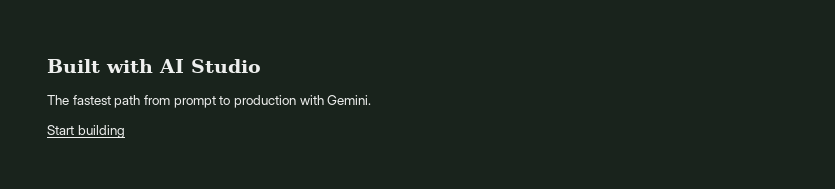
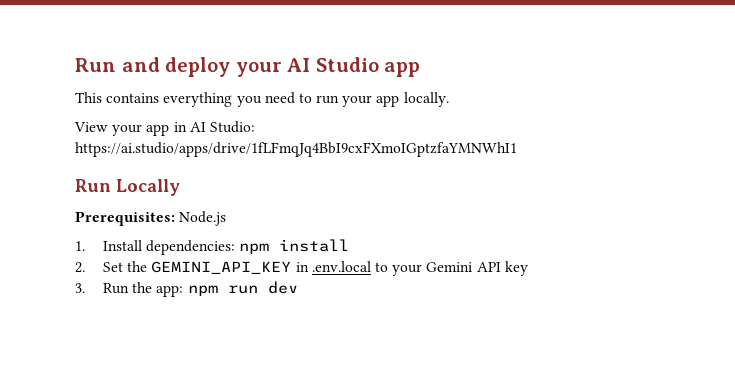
- Built with AI Studio
- The fastest path from prompt to production with Gemini.
- Start building
+ Run and deploy your AI Studio app
+ This contains everything you need to run your app locally.
+ View your app in AI Studio: https://ai.studio/apps/drive/1fLFmqJq4BbI9cxFXmoIGptzfaYMNWhI1
+ Run Locally
+ Prerequisites: Node.js
+ 1. Install dependencies: npm install
+ 2. Set the GEMINI_API_KEY in .env.local to your Gemini API key
+ 3. Run the app: npm run dev

